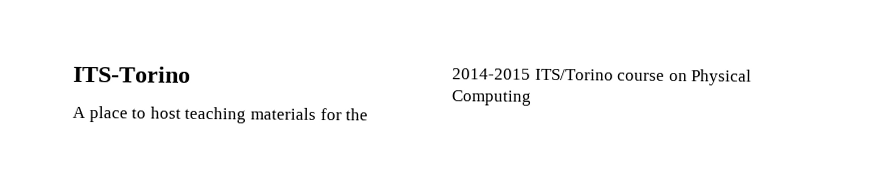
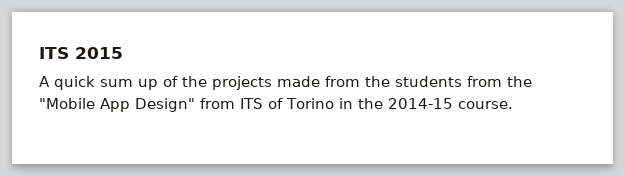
- ITS-Torino
+ ITS 2015
- A place to host teaching materials for the 2014-2015 ITS/Torino course on Physical Computing
+ A quick sum up of the projects made from the students from the "Mobile App Design" from ITS of Torino in the 2014-15 course.

